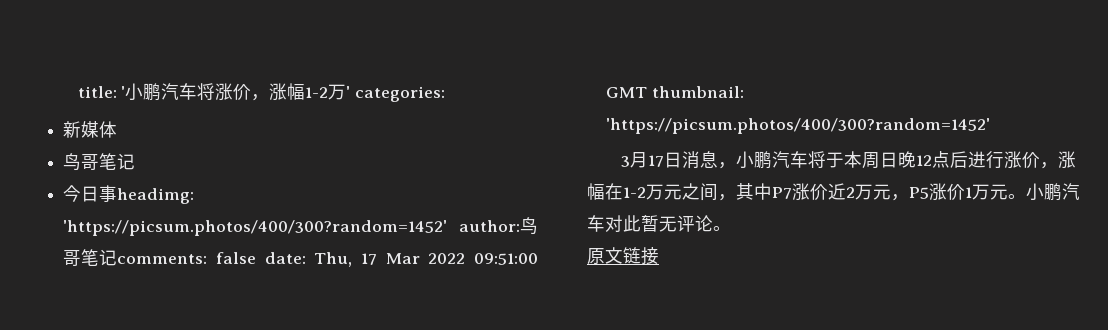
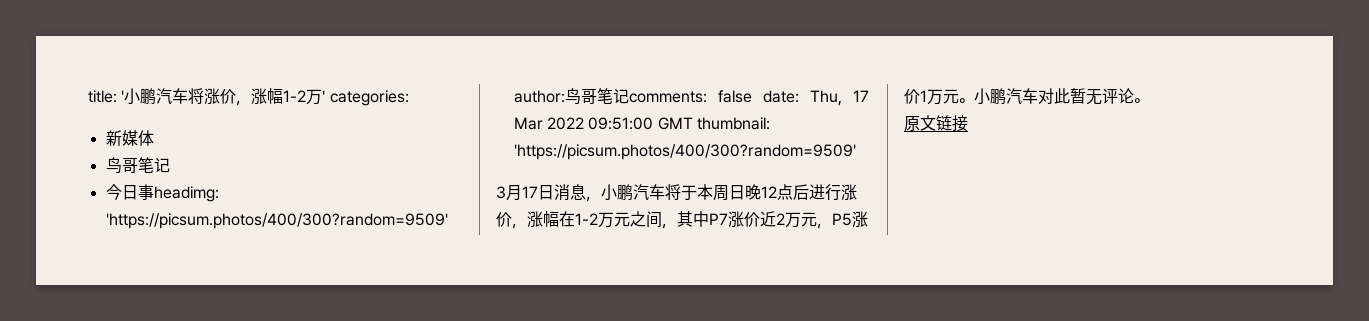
- 今日事headimg: 'https://picsum.photos/400/300?random=1452' author:鸟哥笔记comments: false date: Thu, 17 Mar 2022 09:51:00 GMT thumbnail: 'https://picsum.photos/400/300?random=1452'
+ 今日事headimg: 'https://picsum.photos/400/300?random=9509' author:鸟哥笔记comments: false date: Thu, 17 Mar 2022 09:51:00 GMT thumbnail: 'https://picsum.photos/400/300?random=9509'

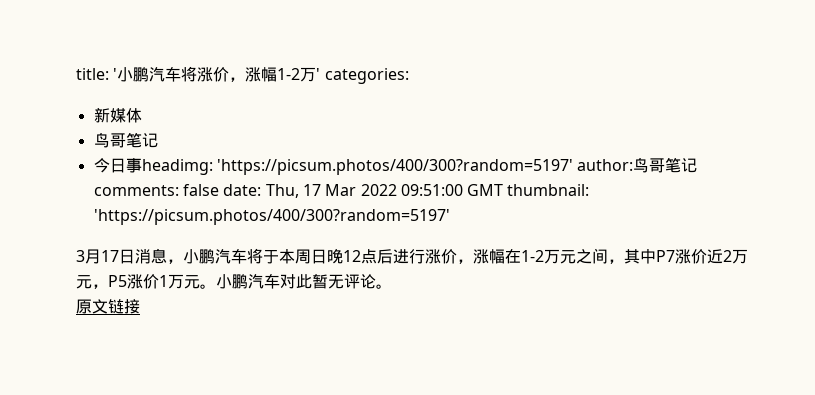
- 今日事headimg: 'https://picsum.photos/400/300?random=9509' author:鸟哥笔记comments: false date: Thu, 17 Mar 2022 09:51:00 GMT thumbnail: 'https://picsum.photos/400/300?random=9509'
+ 今日事headimg: 'https://picsum.photos/400/300?random=5197' author:鸟哥笔记comments: false date: Thu, 17 Mar 2022 09:51:00 GMT thumbnail: 'https://picsum.photos/400/300?random=5197'

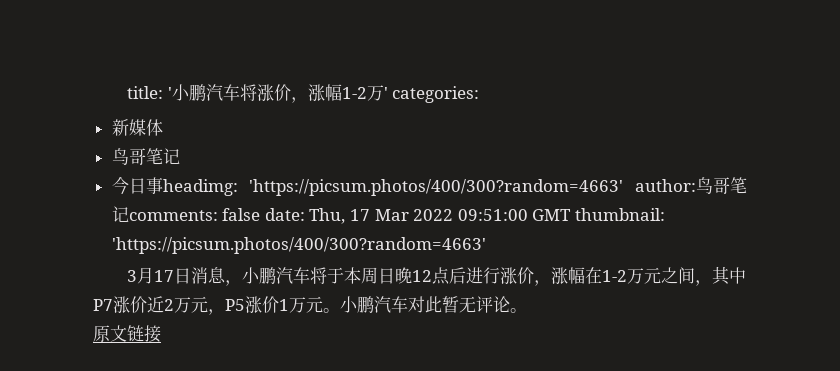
- 今日事headimg: 'https://picsum.photos/400/300?random=5197' author:鸟哥笔记comments: false date: Thu, 17 Mar 2022 09:51:00 GMT thumbnail: 'https://picsum.photos/400/300?random=5197'
+ 今日事headimg: 'https://picsum.photos/400/300?random=4663' author:鸟哥笔记comments: false date: Thu, 17 Mar 2022 09:51:00 GMT thumbnail: 'https://picsum.photos/400/300?random=4663'

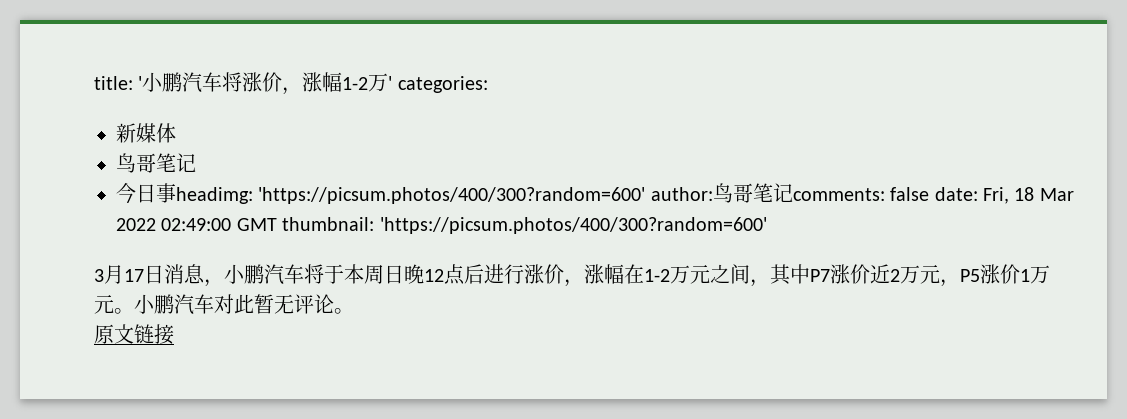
- 今日事headimg: 'https://picsum.photos/400/300?random=4663' author:鸟哥笔记comments: false date: Thu, 17 Mar 2022 09:51:00 GMT thumbnail: 'https://picsum.photos/400/300?random=4663'
+ 今日事headimg: 'https://picsum.photos/400/300?random=600' author:鸟哥笔记comments: false date: Fri, 18 Mar 2022 02:49:00 GMT thumbnail: 'https://picsum.photos/400/300?random=600'

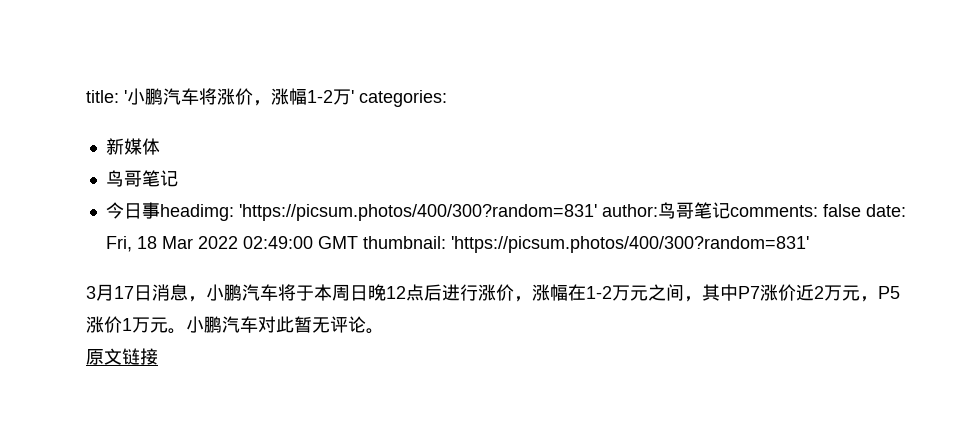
- 今日事headimg: 'https://picsum.photos/400/300?random=600' author:鸟哥笔记comments: false date: Fri, 18 Mar 2022 02:49:00 GMT thumbnail: 'https://picsum.photos/400/300?random=600'
+ 今日事headimg: 'https://picsum.photos/400/300?random=831' author:鸟哥笔记comments: false date: Fri, 18 Mar 2022 02:49:00 GMT thumbnail: 'https://picsum.photos/400/300?random=831'

